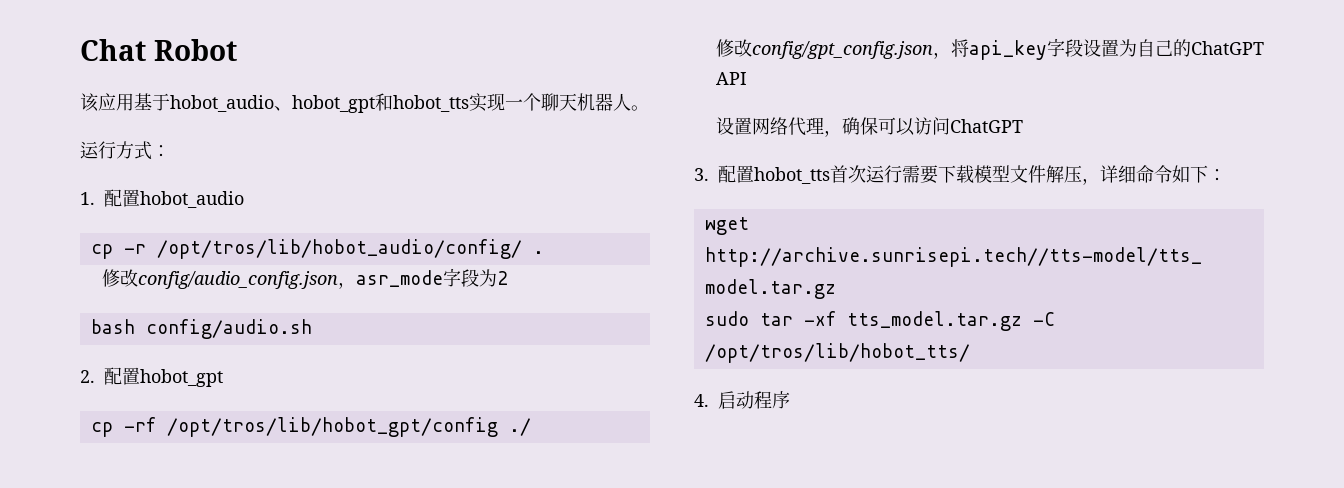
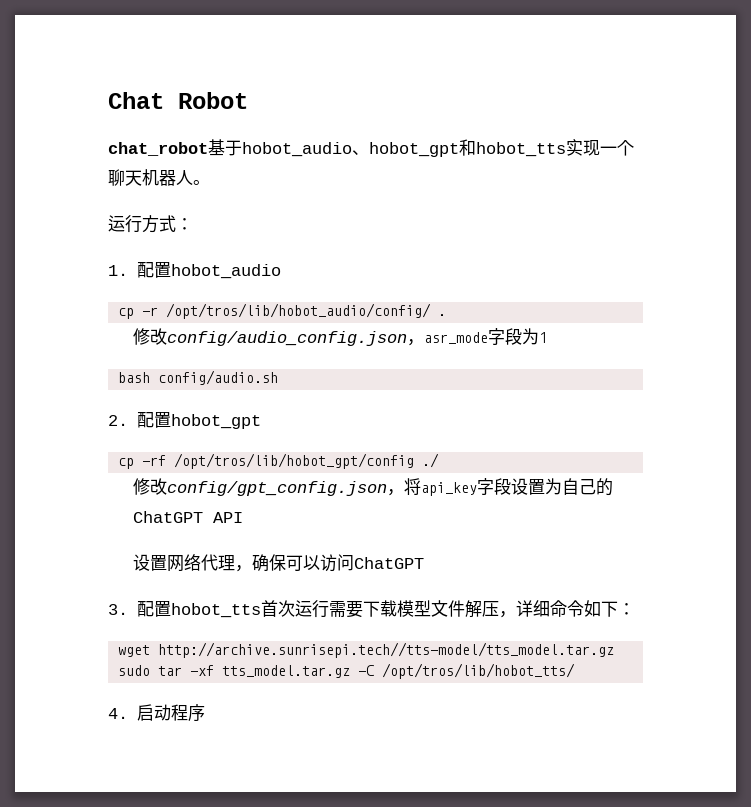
- 该应用基于hobot_audio、hobot_gpt和hobot_tts实现一个聊天机器人。
+ chat_robot基于hobot_audio、hobot_gpt和hobot_tts实现一个聊天机器人。
- 修改config/audio_config.json，asr_mode字段为2
+ 修改config/audio_config.json，asr_mode字段为1

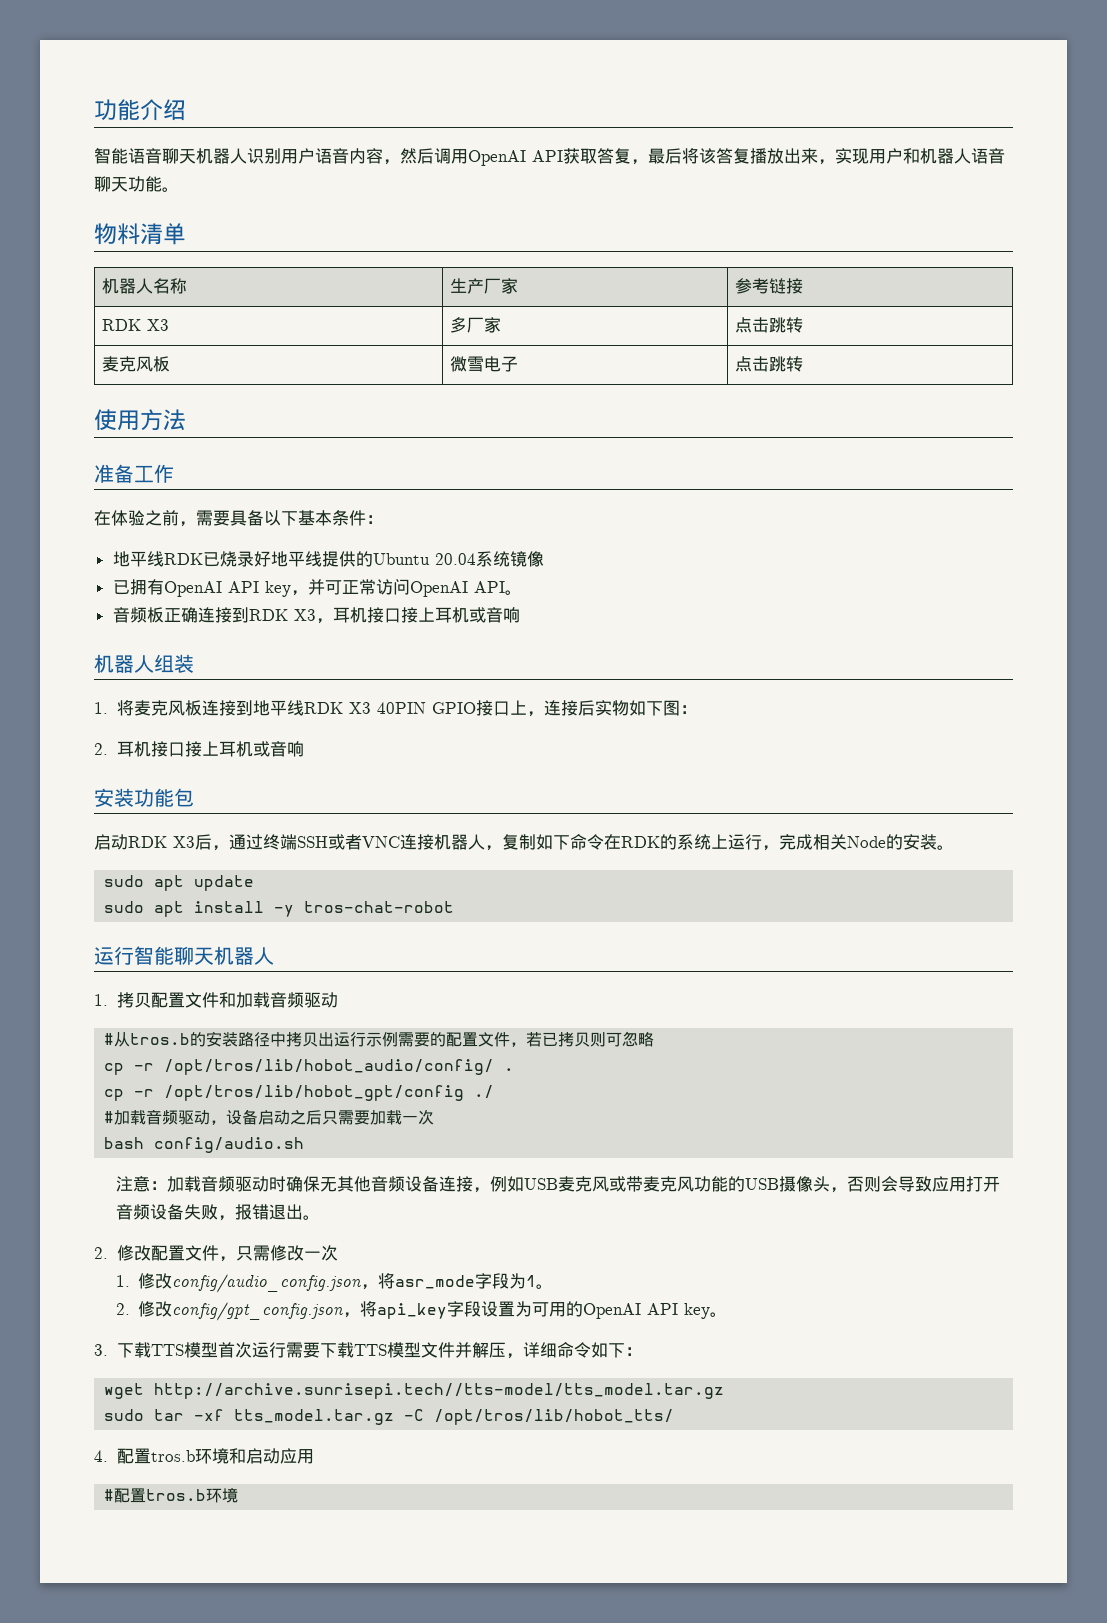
- Chat Robot
- chat_robot基于hobot_audio、hobot_gpt和hobot_tts实现一个聊天机器人。
- 运行方式：
- 1.配置hobot_audio
+ 功能介绍
+ 智能语音聊天机器人识别用户语音内容，然后调用OpenAI API获取答复，最后将该答复播放出来，实现用户和机器人语音聊天功能。
+ 物料清单
+ 机器人名称 | 生产厂家 | 参考链接
+ RDK X3 | 多厂家 | 点击跳转
+ 麦克风板 | 微雪电子 | 点击跳转
+ 使用方法
+ 准备工作
+ 在体验之前，需要具备以下基本条件：
+ 地平线RDK已烧录好地平线提供的Ubuntu 20.04系统镜像
+ 已拥有OpenAI API key，并可正常访问OpenAI API。
+ 音频板正确连接到RDK X3，耳机接口接上耳机或音响
+ 机器人组装
+ 1.将麦克风板连接到地平线RDK X3 40PIN GPIO接口上，连接后实物如下图：
+ 2.耳机接口接上耳机或音响
+ 安装功能包
+ 启动RDK X3后，通过终端SSH或者VNC连接机器人，复制如下命令在RDK的系统上运行，完成相关Node的安装。
+ sudo apt update
+ sudo apt install -y tros-chat-robot
+ 运行智能聊天机器人
+ 1.拷贝配置文件和加载音频驱动
+ #从tros.b的安装路径中拷贝出运行示例需要的配置文件，若已拷贝则可忽略
  cp -r /opt/tros/lib/hobot_audio/config/ .
- 修改config/audio_config.json，asr_mode字段为1
+ cp -r /opt/tros/lib/hobot_gpt/config ./
+ #加载音频驱动，设备启动之后只需要加载一次
  bash config/audio.sh
- 2.配置hobot_gpt
- cp -rf /opt/tros/lib/hobot_gpt/config ./
- 修改config/gpt_config.json，将api_key字段设置为自己的ChatGPT API
- 设置网络代理，确保可以访问ChatGPT
- 3.配置hobot_tts首次运行需要下载模型文件解压，详细命令如下：
+ 注意：加载音频驱动时确保无其他音频设备连接，例如USB麦克风或带麦克风功能的USB摄像头，否则会导致应用打开音频设备失败，报错退出。
+ 2.修改配置文件，只需修改一次
+ 1.修改config/audio_config.json，将asr_mode字段为1。
+ 2.修改config/gpt_config.json，将api_key字段设置为可用的OpenAI API key。
+ 3.下载TTS模型首次运行需要下载TTS模型文件并解压，详细命令如下：
- 4.启动程序
+ 4.配置tros.b环境和启动应用
+ #配置tros.b环境

